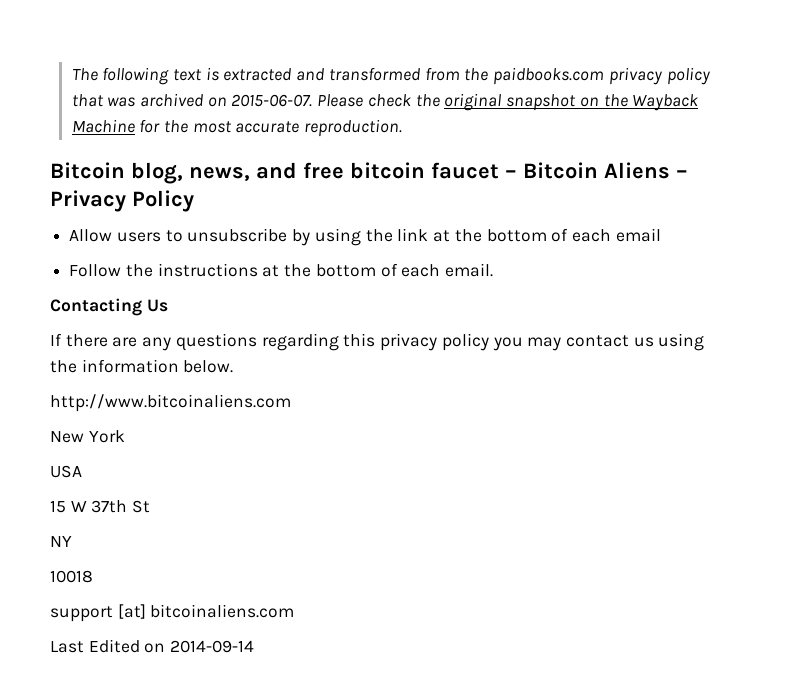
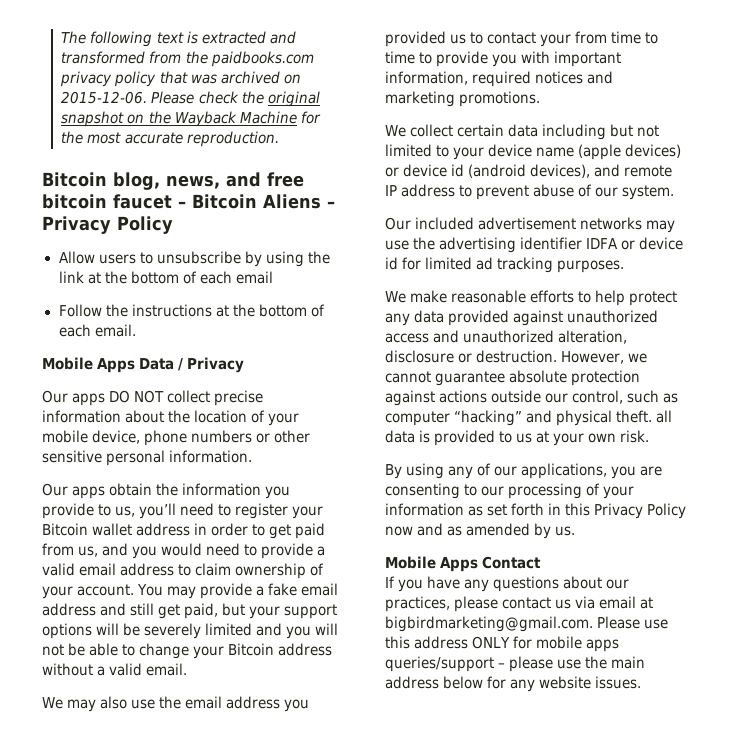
- The following text is extracted and transformed from the paidbooks.com privacy policy that was archived on 2015-06-07.
+ The following text is extracted and transformed from the paidbooks.com privacy policy that was archived on 2015-12-06.
- Contacting Us
- If there are any questions regarding this privacy policy you may contact us using the information below.
- http://www.bitcoinaliens.com
- New York
- USA
- 15 W 37th St
- NY
- 10018
- support [at] bitcoinaliens.com
- Last Edited on 2014-09-14
+ Mobile Apps Data / Privacy
+ Our apps DO NOT collect precise information about the location of your mobile device, phone numbers or other sensitive personal information.
+ Our apps obtain the information you provide to us, you’ll need to register your Bitcoin wallet address in order to get paid from us, and you would need to provide a valid email address to claim ownership of your account. You may provide a fake email address and still get paid, but your support options will be severely limited and you will not be able to change your Bitcoin address without a valid email.
+ We may also use the email address you provided us to contact your from time to time to provide you with important information, required notices and marketing promotions.
+ We collect certain data including but not limited to your device name (apple devices) or device id (android devices), and remote IP address to prevent abuse of our system.
+ Our included advertisement networks may use the advertising identifier IDFA or device id for limited ad tracking purposes.
+ We make reasonable efforts to help protect any data provided against unauthorized access and unauthorized alteration, disclosure or destruction. However, we cannot guarantee absolute protection against actions outside our control, such as computer “hacking” and physical theft. all data is provided to us at your own risk.
+ By using any of our applications, you are consenting to our processing of your information as set forth in this Privacy Policy now and as amended by us.
+ Mobile Apps Contact
+ If you have any questions about our practices, please contact us via email at bigbirdmarketing@gmail.com. Please use this address ONLY for mobile apps queries/support – please use the main address below for any website issues.

